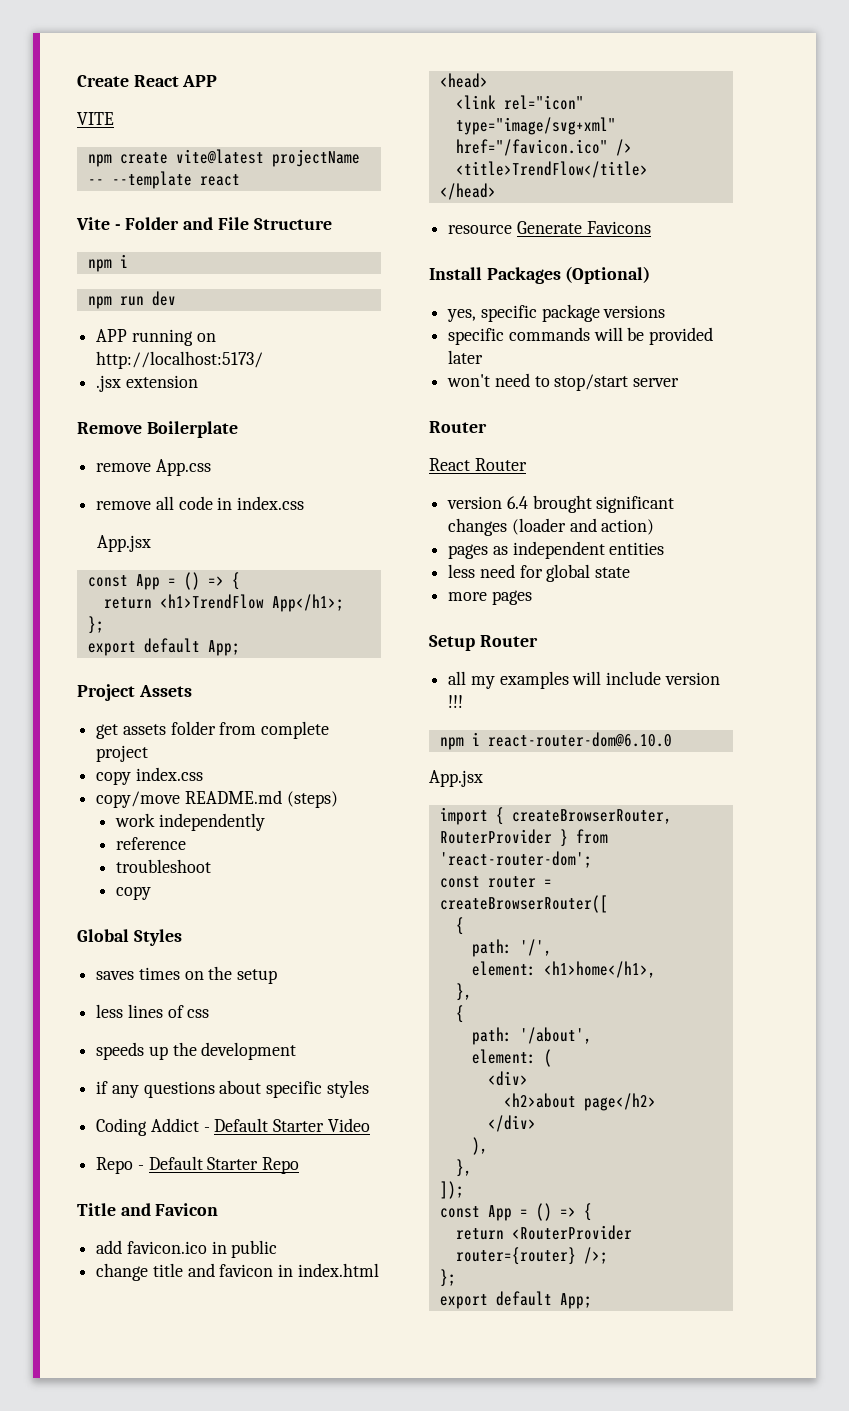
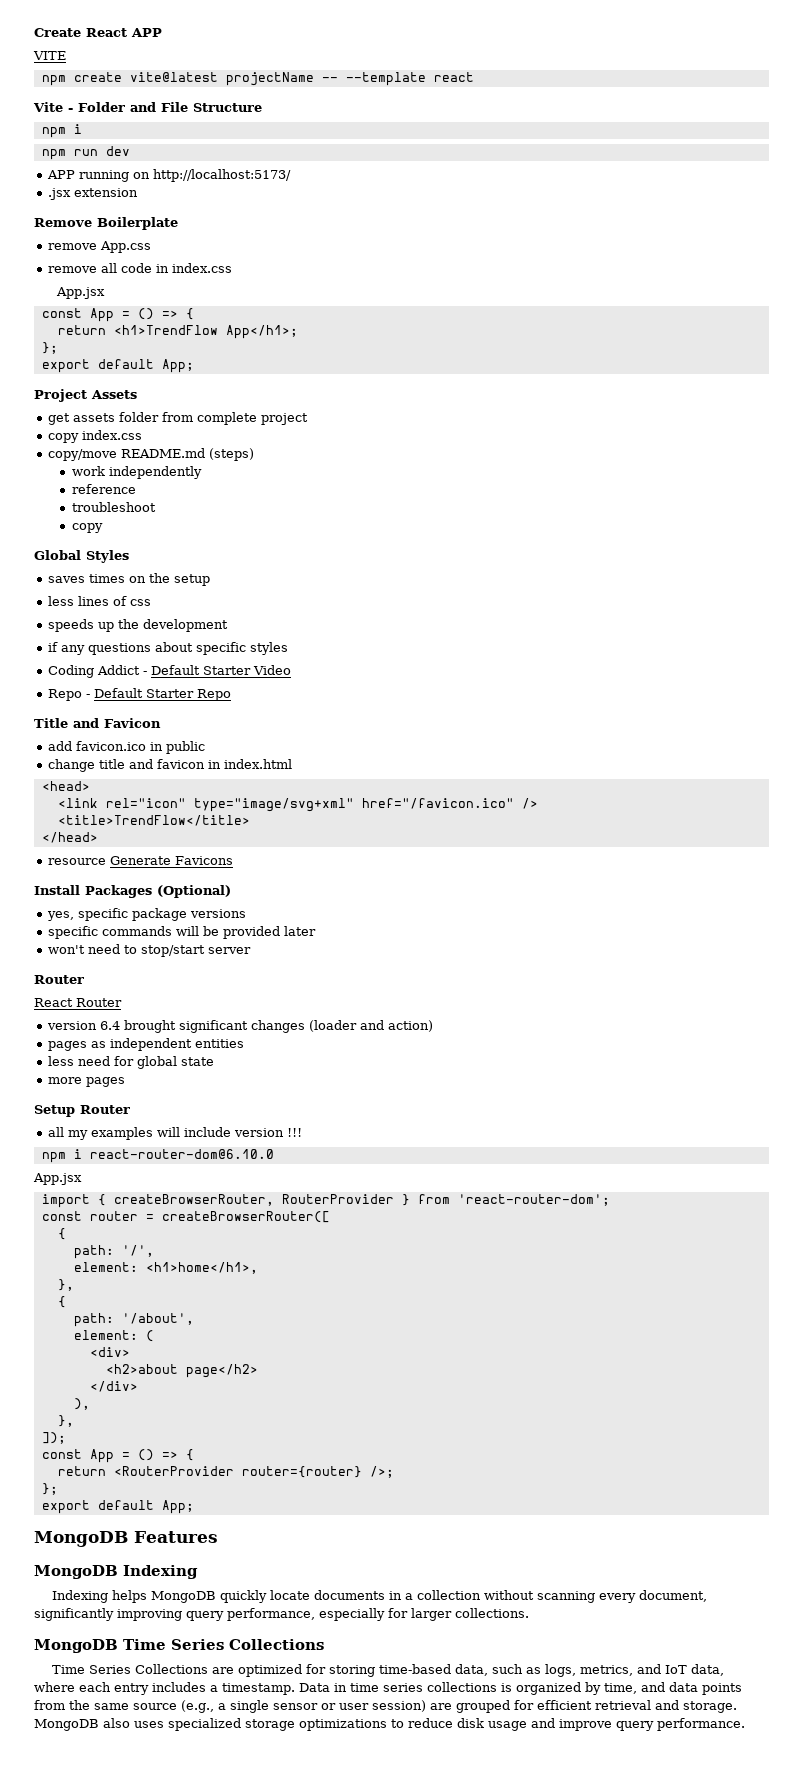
+ MongoDB Features
+ MongoDB Indexing
+ Indexing helps MongoDB quickly locate documents in a collection without scanning every document, significantly improving query performance, especially for larger collections.
+ MongoDB Time Series Collections
+ Time Series Collections are optimized for storing time-based data, such as logs, metrics, and IoT data, where each entry includes a timestamp. Data in time series collections is organized by time, and data points from the same source (e.g., a single sensor or user session) are grouped for efficient retrieval and storage. MongoDB also uses specialized storage optimizations to reduce disk usage and improve query performance.

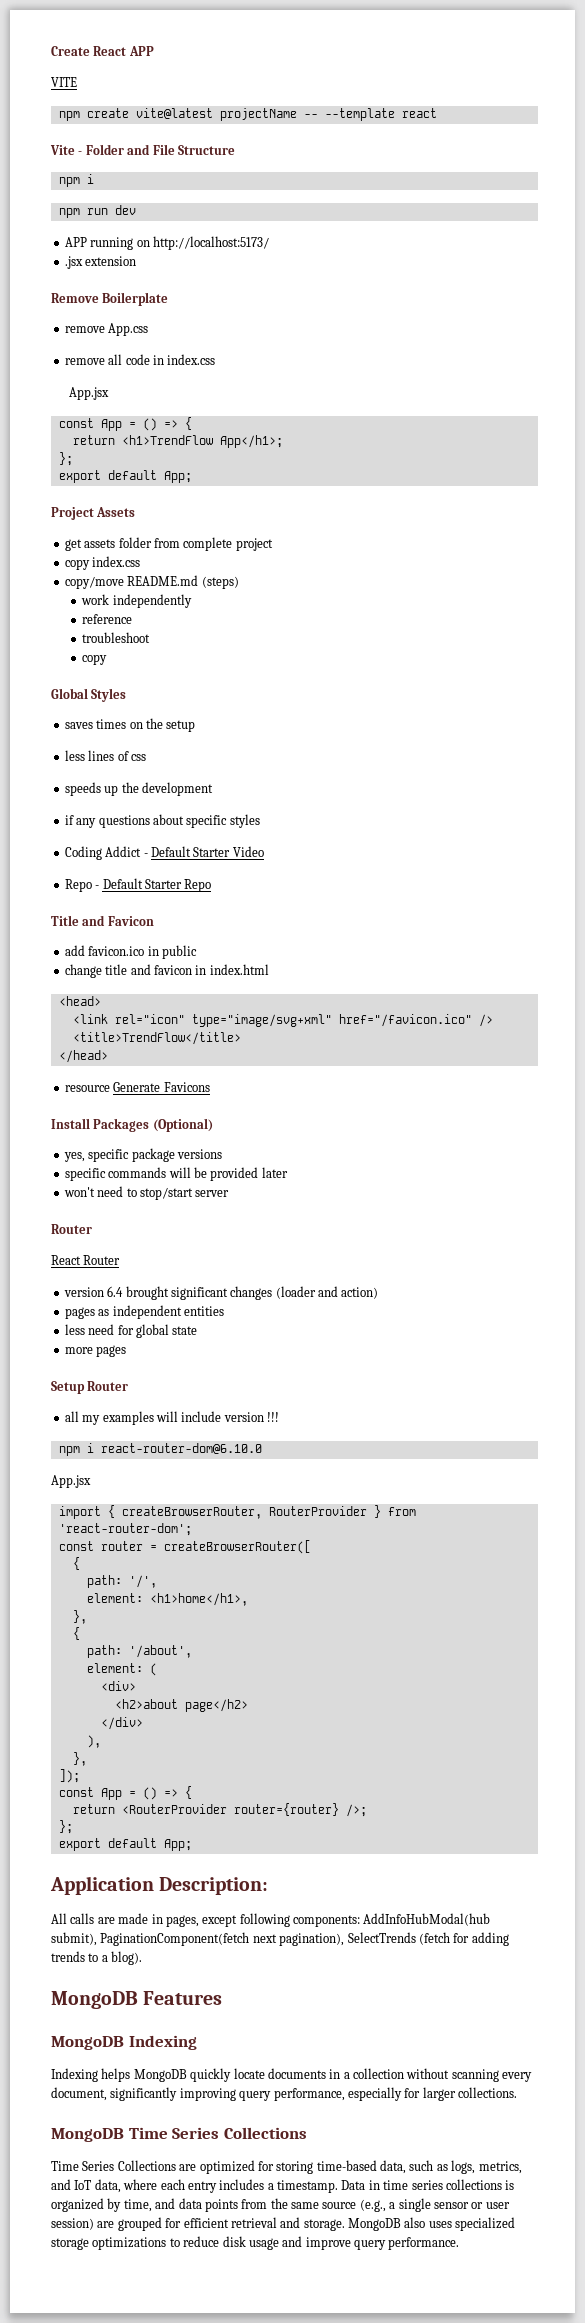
+ Application Description:
+ All calls are made in pages, except following components: AddInfoHubModal(hub submit), PaginationComponent(fetch next pagination), SelectTrends (fetch for adding trends to a blog).

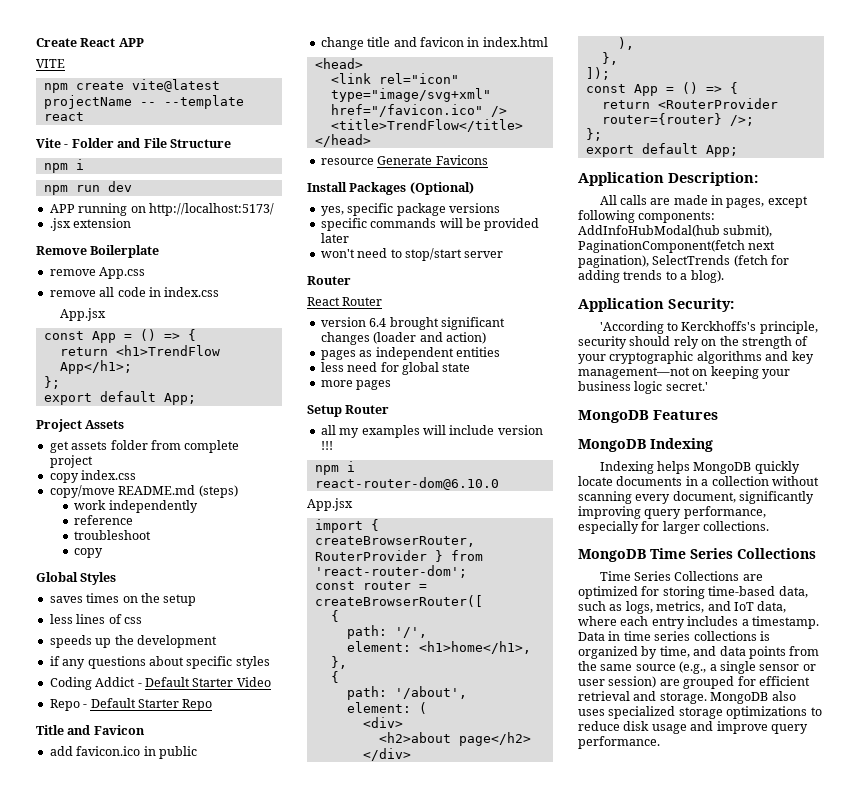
+ Application Security:
+ 'According to Kerckhoffs's principle, security should rely on the strength of your cryptographic algorithms and key management—not on keeping your business logic secret.'

